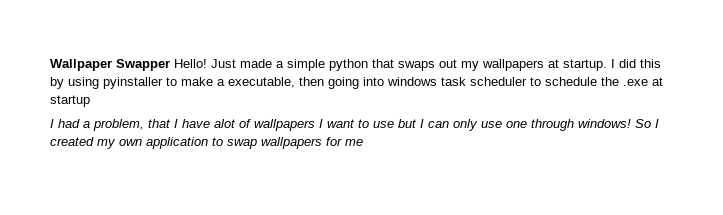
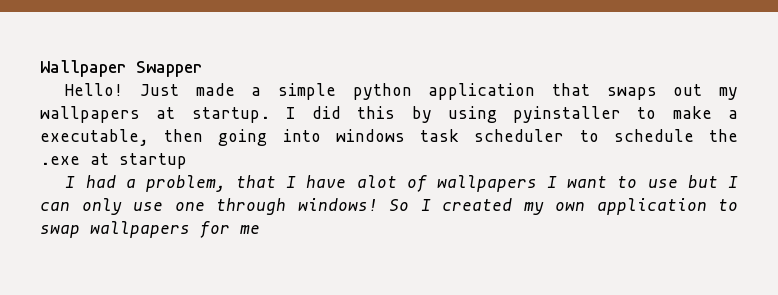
- Wallpaper Swapper Hello!
+ Wallpaper Swapper
+ Hello!
- Just made a simple python that swaps out my wallpapers at startup.
+ Just made a simple python application that swaps out my wallpapers at startup.

